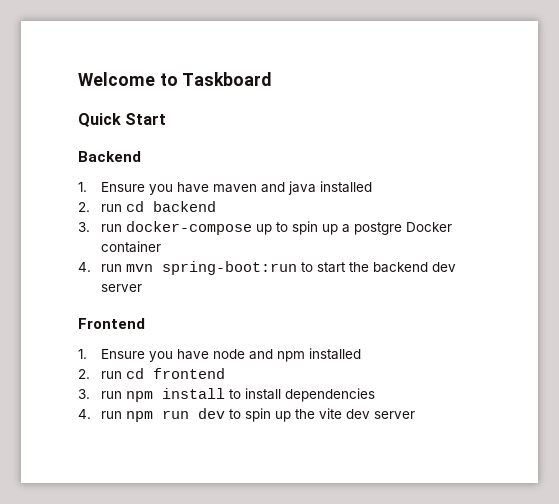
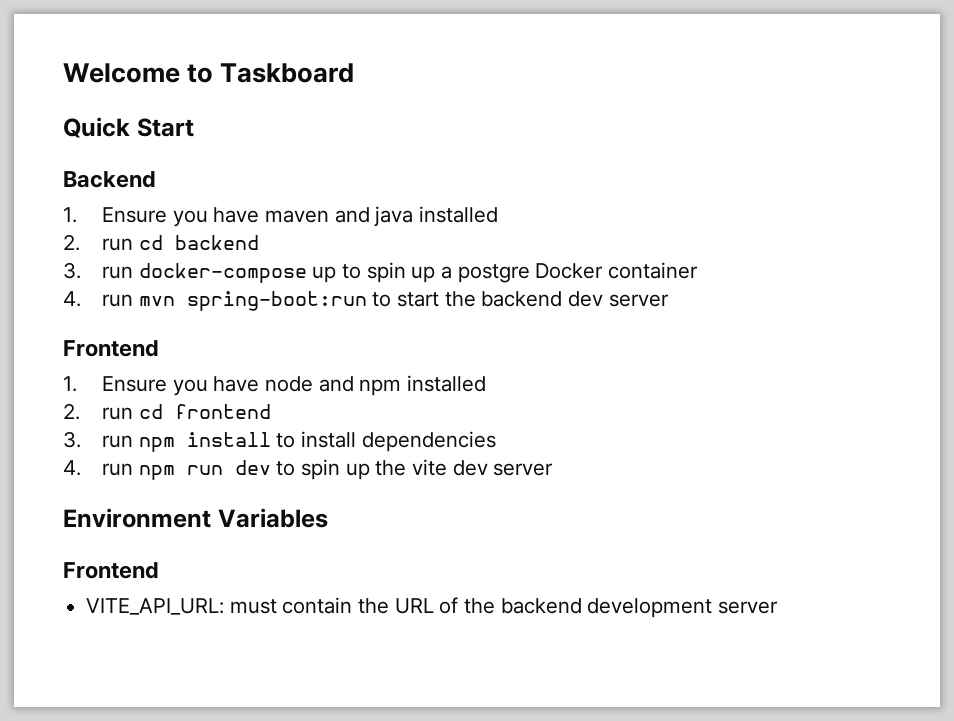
+ Environment Variables
+ Frontend
+ VITE_API_URL: must contain the URL of the backend development server

